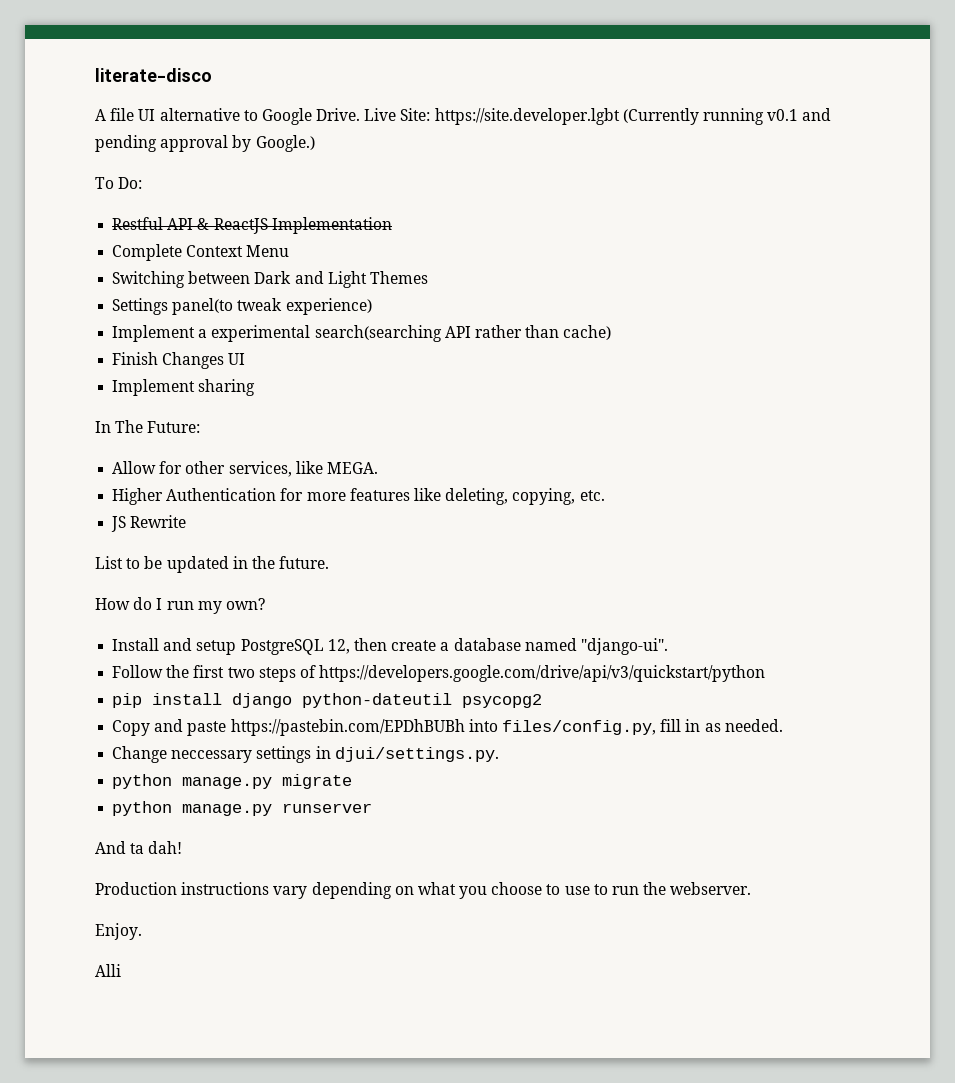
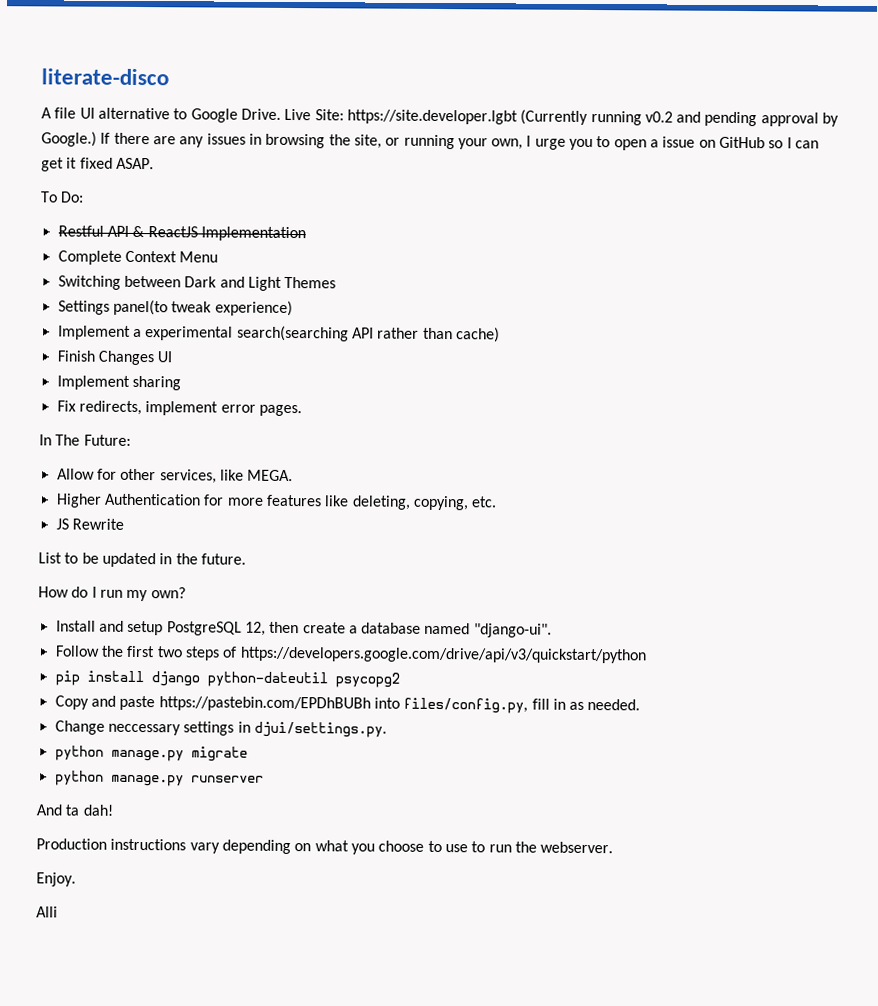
- Live Site: https://site.developer.lgbt (Currently running v0.1 and pending approval by Google.)
+ Live Site: https://site.developer.lgbt (Currently running v0.2 and pending approval by Google.) If there are any issues in browsing the site, or running your own, I urge you to open a issue on GitHub so I can get it fixed ASAP.
+ Fix redirects, implement error pages.

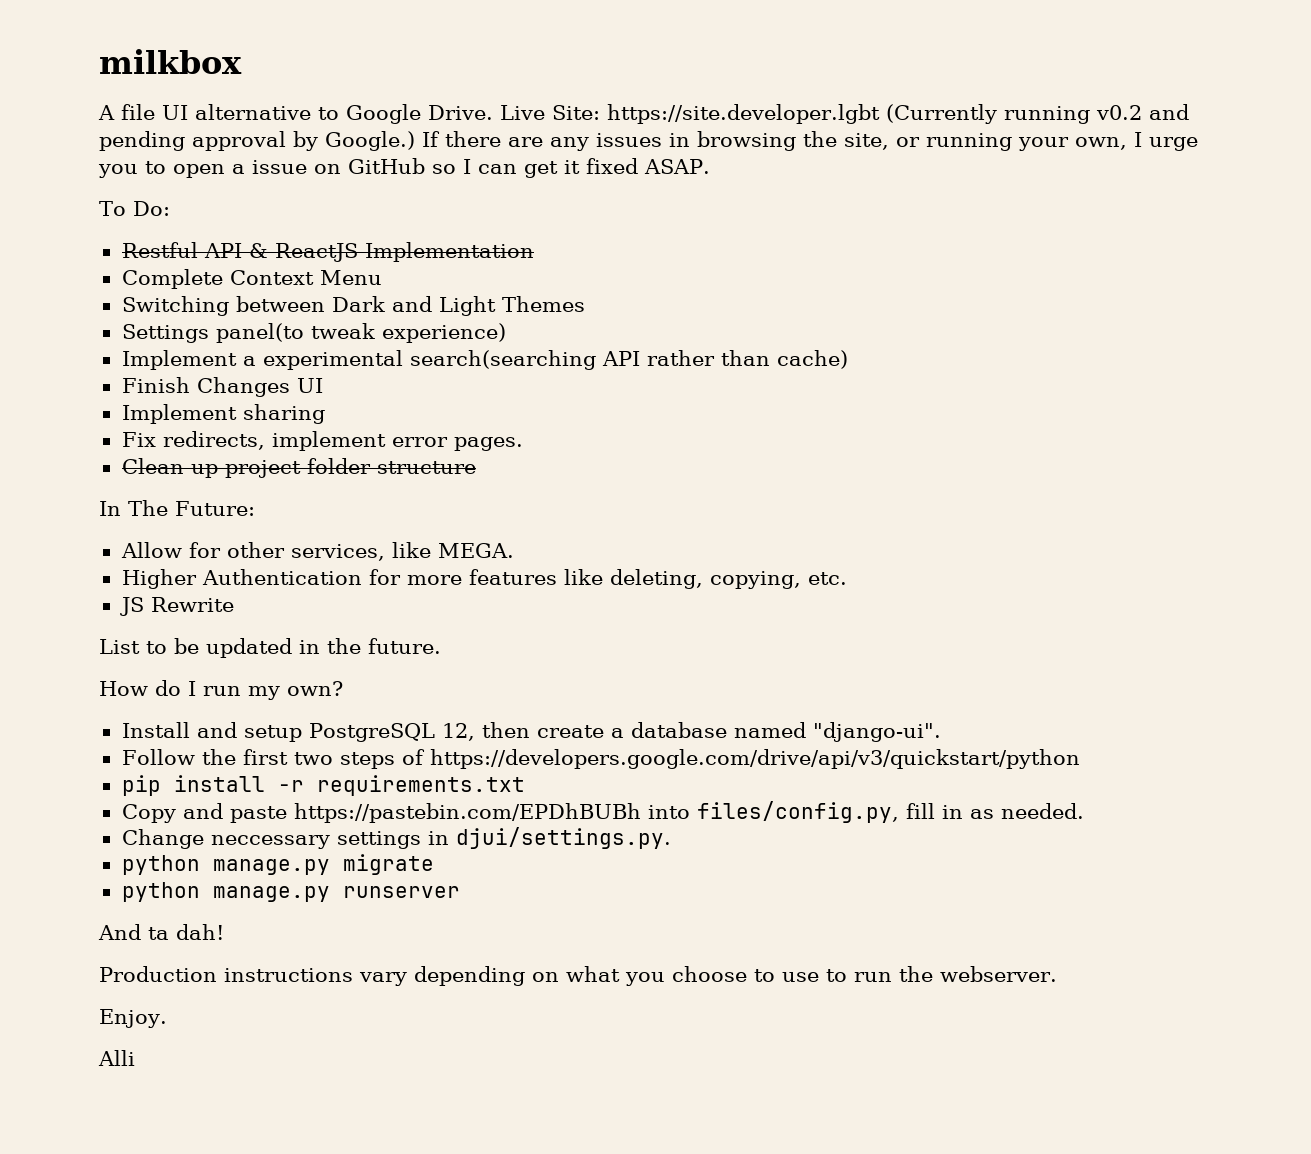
- literate-disco
+ milkbox
+ Clean up project folder structure
- pip install django python-dateutil psycopg2
+ pip install -r requirements.txt

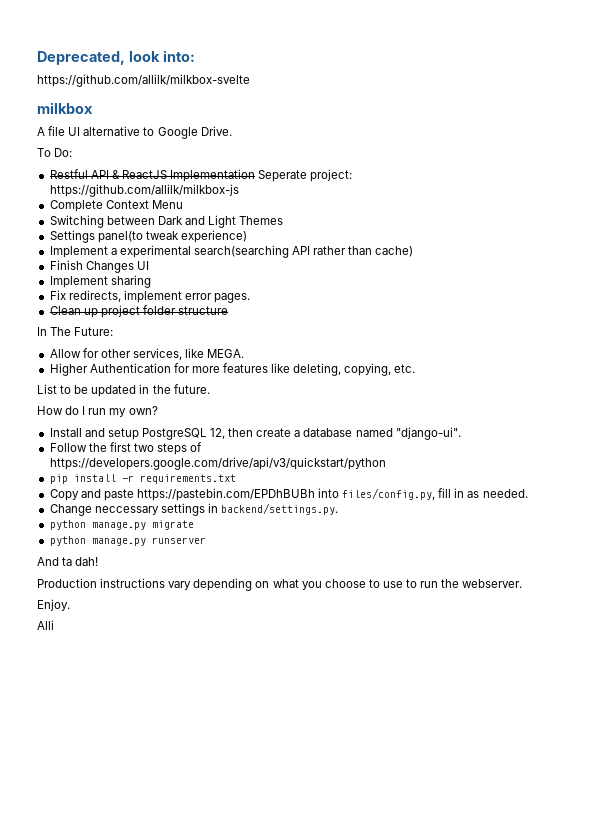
+ Deprecated, look into:
+ https://github.com/allilk/milkbox-svelte
- Live Site: https://site.developer.lgbt (Currently running v0.2 and pending approval by Google.) If there are any issues in browsing the site, or running your own, I urge you to open a issue on GitHub so I can get it fixed ASAP.
- Restful API & ReactJS Implementation
+ Restful API & ReactJS Implementation Seperate project: https://github.com/allilk/milkbox-js
- JS Rewrite
- Change neccessary settings in djui/settings.py.
+ Change neccessary settings in backend/settings.py.

